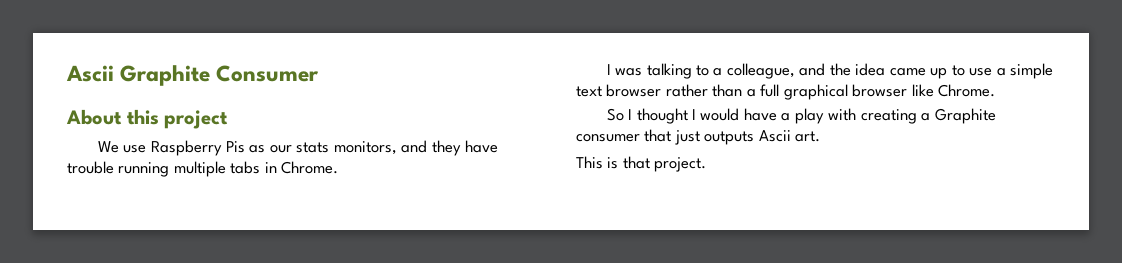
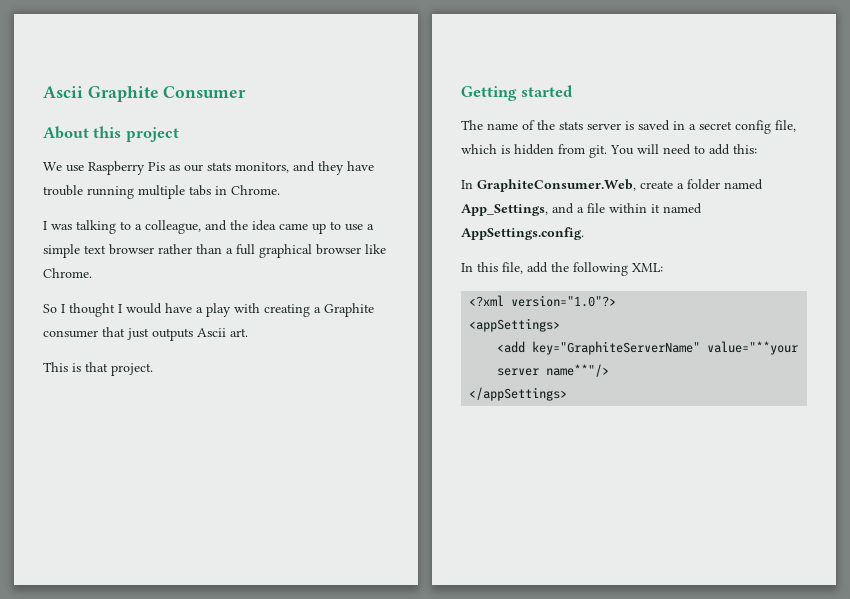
+ Getting started
+ The name of the stats server is saved in a secret config file, which is hidden from git. You will need to add this:
+ In GraphiteConsumer.Web, create a folder named App_Settings, and a file within it named AppSettings.config.
+ In this file, add the following XML:
+ <?xml version="1.0"?>
+ <appSettings>
+ <add key="GraphiteServerName" value="**your server name**"/>
+ </appSettings>

